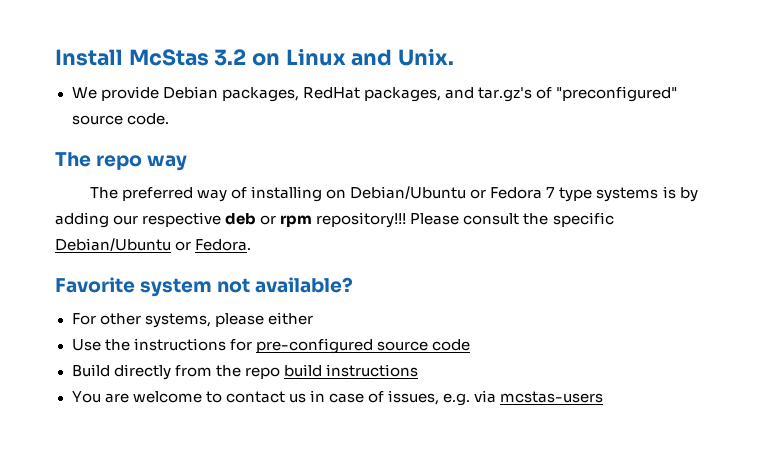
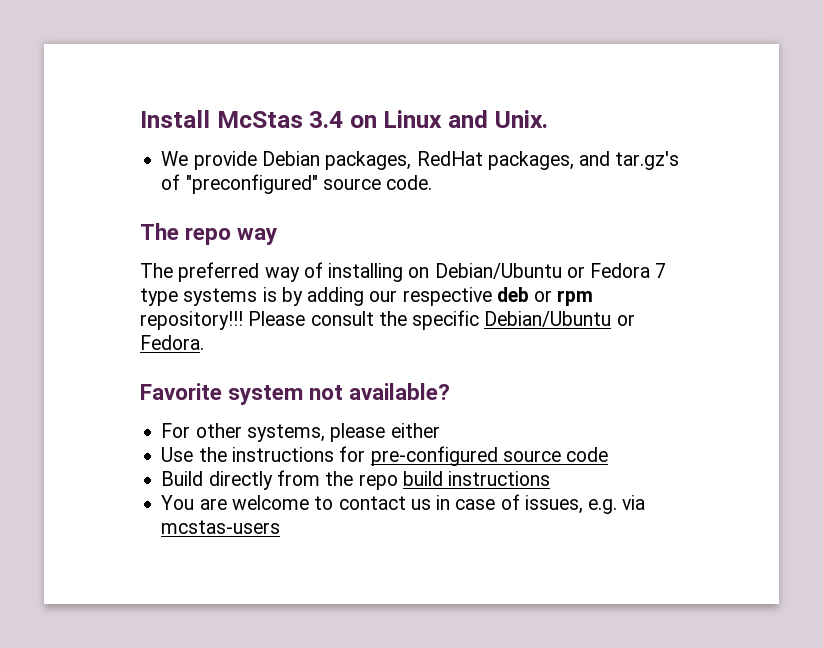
- Install McStas 3.2 on Linux and Unix.
+ Install McStas 3.4 on Linux and Unix.

